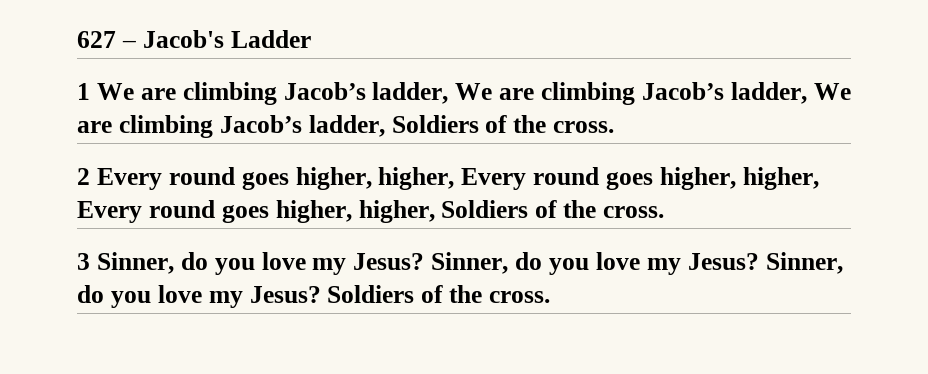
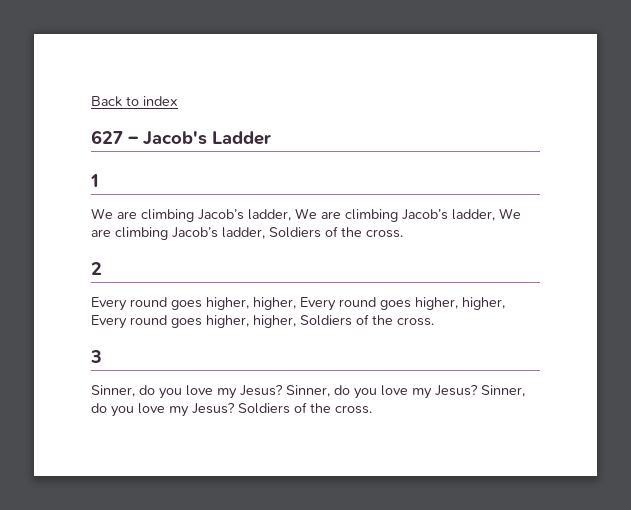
+ Back to index
- 1 We are climbing Jacob’s ladder, We are climbing Jacob’s ladder, We are climbing Jacob’s ladder, Soldiers of the cross.
+ 1
+ We are climbing Jacob’s ladder, We are climbing Jacob’s ladder, We are climbing Jacob’s ladder, Soldiers of the cross.
- 2 Every round goes higher, higher, Every round goes higher, higher, Every round goes higher, higher, Soldiers of the cross.
+ 2
+ Every round goes higher, higher, Every round goes higher, higher, Every round goes higher, higher, Soldiers of the cross.
- 3 Sinner, do you love my Jesus?
+ 3
+ Sinner, do you love my Jesus?

